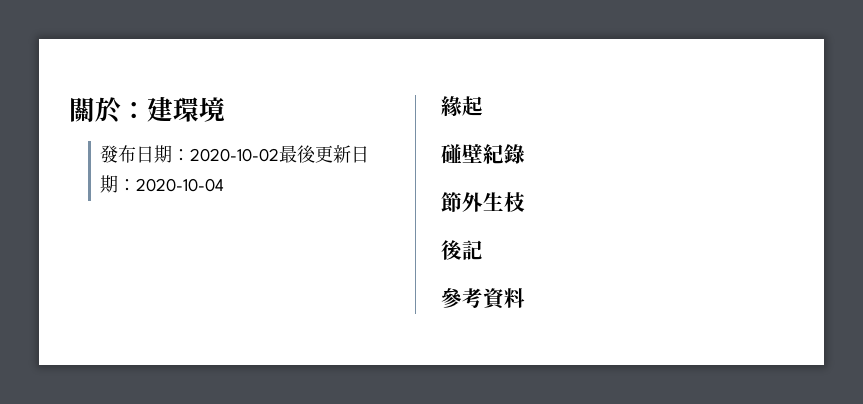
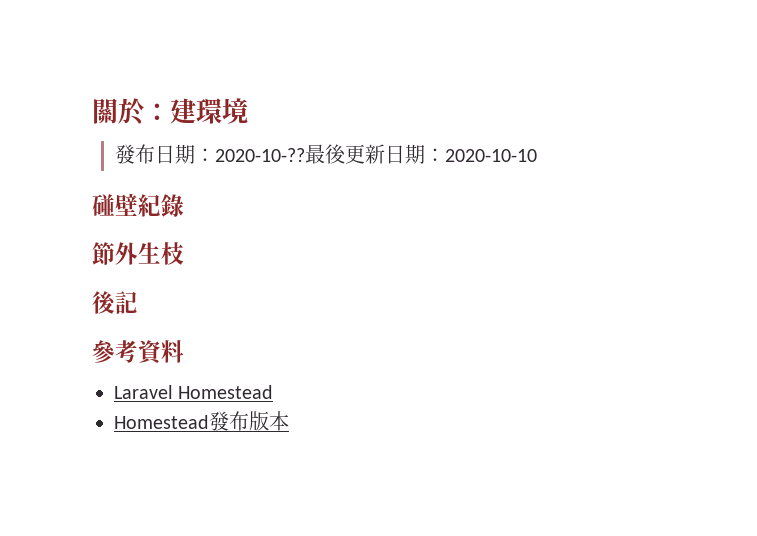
- 發布日期：2020-10-02最後更新日期：2020-10-04
- 緣起
+ 發布日期：2020-10-??最後更新日期：2020-10-10
+ Laravel Homestead
+ Homestead發布版本

